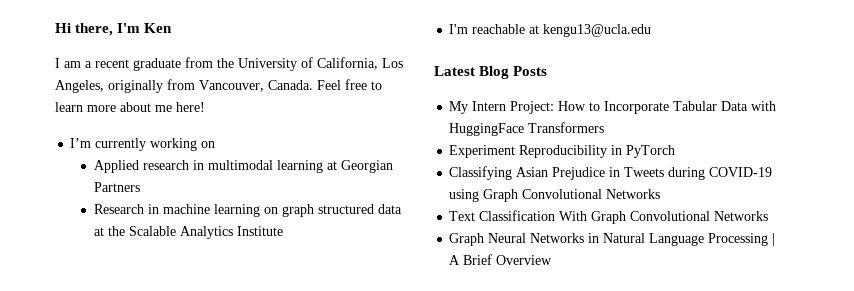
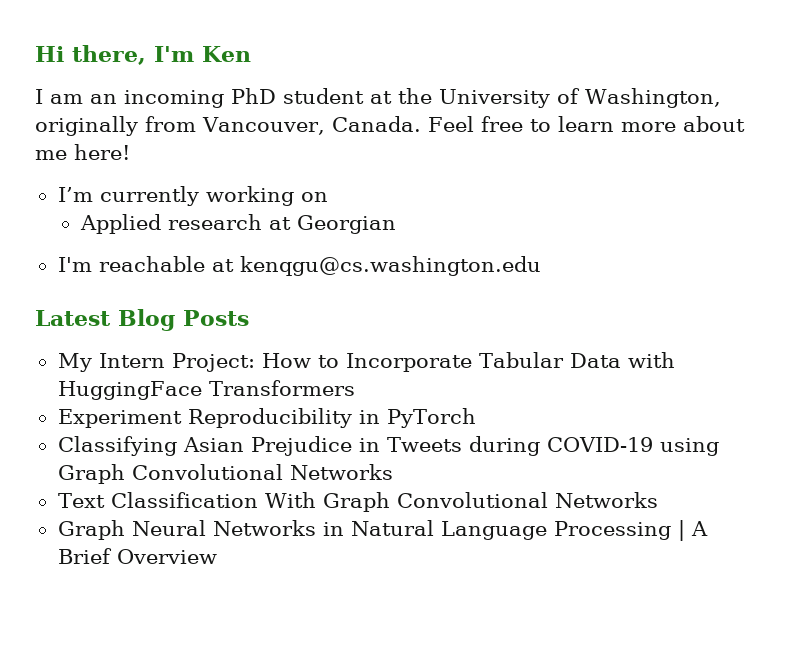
- I am a recent graduate from the University of California, Los Angeles, originally from Vancouver, Canada.
+ I am an incoming PhD student at the University of Washington, originally from Vancouver, Canada.
- Applied research in multimodal learning at Georgian Partners
- Research in machine learning on graph structured data at the Scalable Analytics Institute
+ Applied research at Georgian
- I'm reachable at kengu13@ucla.edu
+ I'm reachable at kenqgu@cs.washington.edu

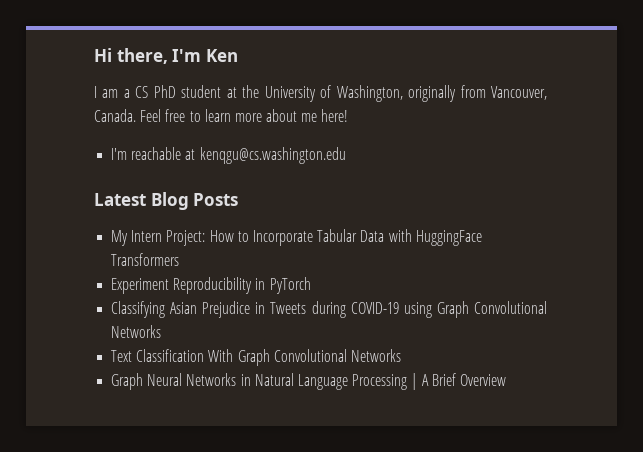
- I am an incoming PhD student at the University of Washington, originally from Vancouver, Canada.
+ I am a CS PhD student at the University of Washington, originally from Vancouver, Canada.
- I’m currently working on
- Applied research at Georgian

